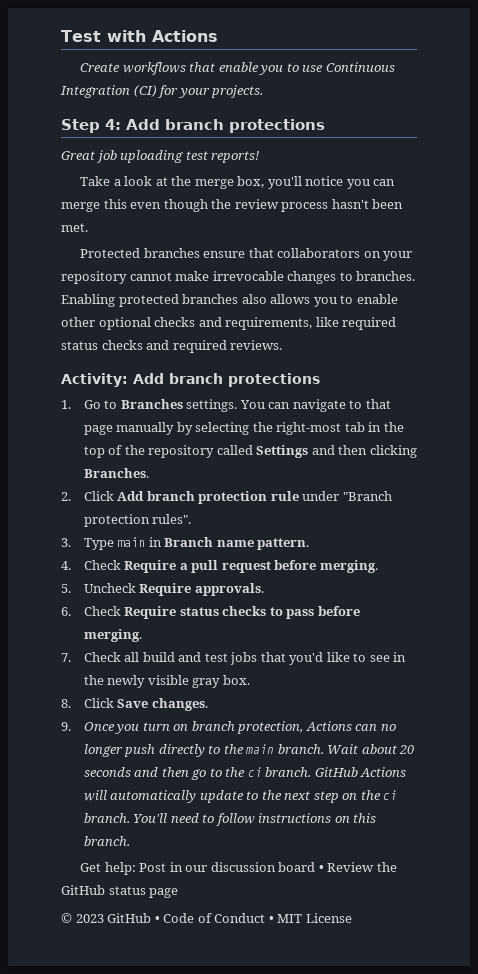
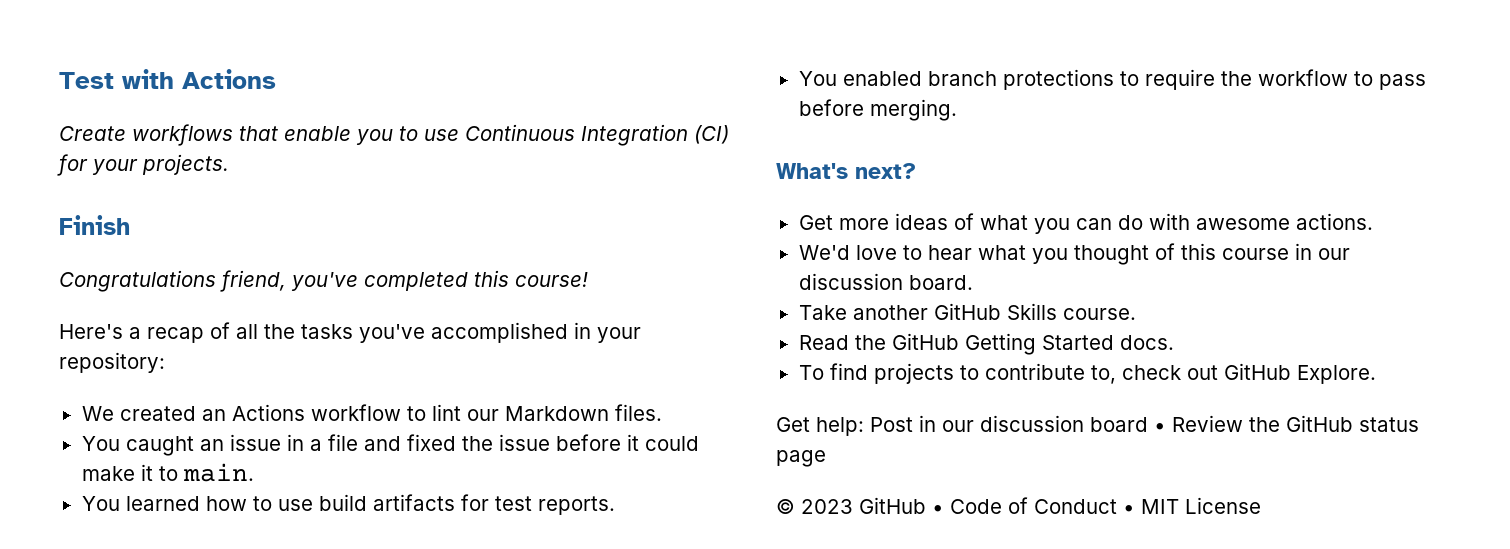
- Step 4: Add branch protections
- Great job uploading test reports!
- Take a look at the merge box, you'll notice you can merge this even though the review process hasn't been met.
- Protected branches ensure that collaborators on your repository cannot make irrevocable changes to branches. Enabling protected branches also allows you to enable other optional checks and requirements, like required status checks and required reviews.
- Activity: Add branch protections
- 1. Go to Branches settings. You can navigate to that page manually by selecting the right-most tab in the top of the repository called Settings and then clicking Branches.
- 2. Click Add branch protection rule under "Branch protection rules".
- 3. Type main in Branch name pattern.
- 4. Check Require a pull request before merging.
- 5. Uncheck Require approvals.
- 6. Check Require status checks to pass before merging.
- 7. Check all build and test jobs that you'd like to see in the newly visible gray box.
- 8. Click Save changes.
- 9. Once you turn on branch protection, Actions can no longer push directly to the main branch. Wait about 20 seconds and then go to the ci branch. GitHub Actions will automatically update to the next step on the ci branch. You'll need to follow instructions on this branch.
+ Finish
+ Congratulations friend, you've completed this course!
+ Here's a recap of all the tasks you've accomplished in your repository:
+ We created an Actions workflow to lint our Markdown files.
+ You caught an issue in a file and fixed the issue before it could make it to main.
+ You learned how to use build artifacts for test reports.
+ You enabled branch protections to require the workflow to pass before merging.
+ What's next?
+ Get more ideas of what you can do with awesome actions.
+ We'd love to hear what you thought of this course in our discussion board.
+ Take another GitHub Skills course.
+ Read the GitHub Getting Started docs.
+ To find projects to contribute to, check out GitHub Explore.

